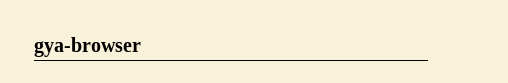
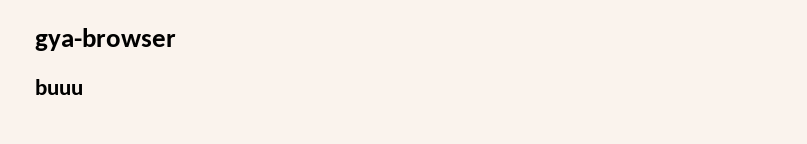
+ buuu

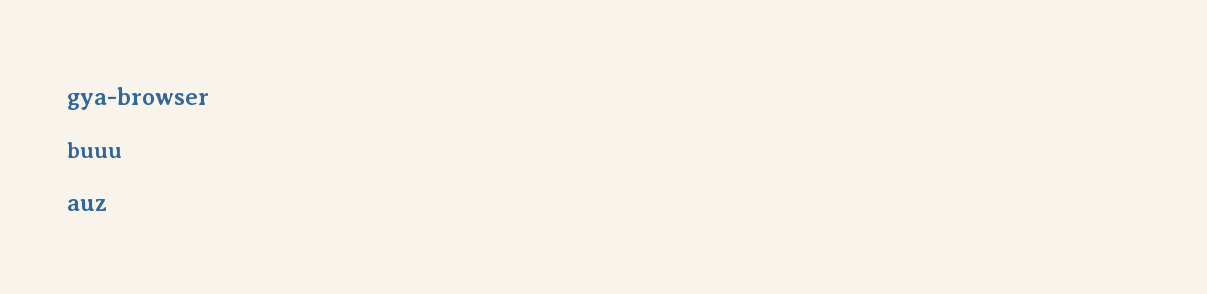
+ auz

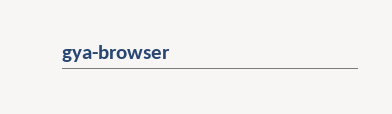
- buuu
- auz

